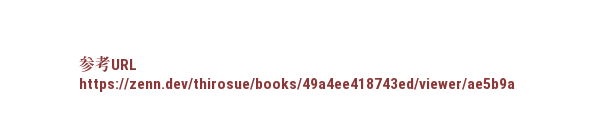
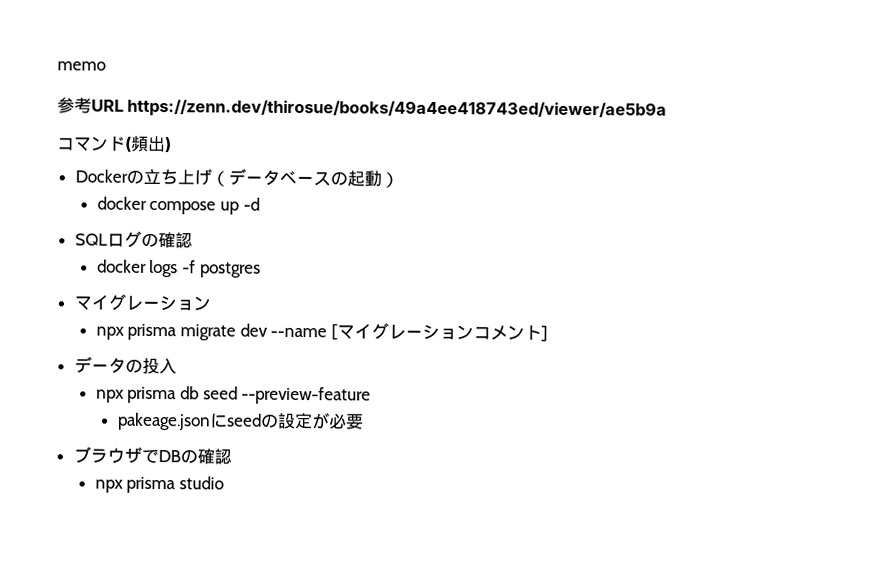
+ memo
+ コマンド(頻出)
+ Dockerの立ち上げ（データベースの起動）
+ docker compose up -d
+ SQLログの確認
+ docker logs -f postgres
+ マイグレーション
+ npx prisma migrate dev --name [マイグレーションコメント]
+ データの投入
+ npx prisma db seed --preview-feature
+ pakeage.jsonにseedの設定が必要
+ ブラウザでDBの確認
+ npx prisma studio

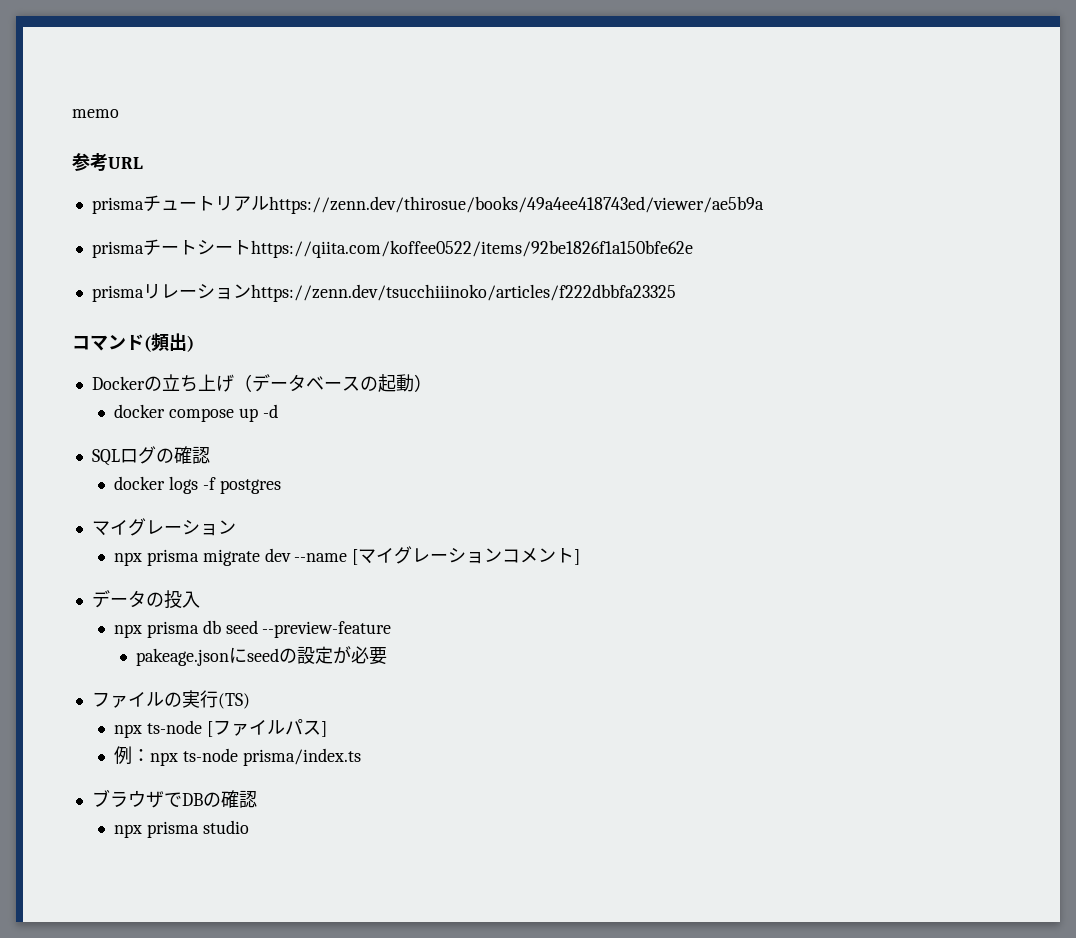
- 参考URL https://zenn.dev/thirosue/books/49a4ee418743ed/viewer/ae5b9a
+ 参考URL
+ prismaチュートリアルhttps://zenn.dev/thirosue/books/49a4ee418743ed/viewer/ae5b9a
+ prismaチートシートhttps://qiita.com/koffee0522/items/92be1826f1a150bfe62e
+ prismaリレーションhttps://zenn.dev/tsucchiiinoko/articles/f222dbbfa23325
+ ファイルの実行(TS)
+ npx ts-node [ファイルパス]
+ 例：npx ts-node prisma/index.ts

